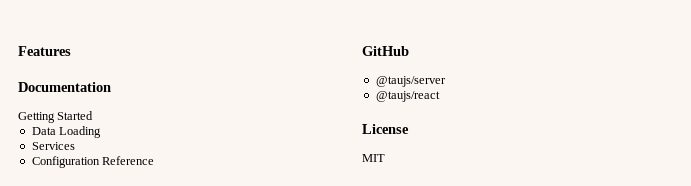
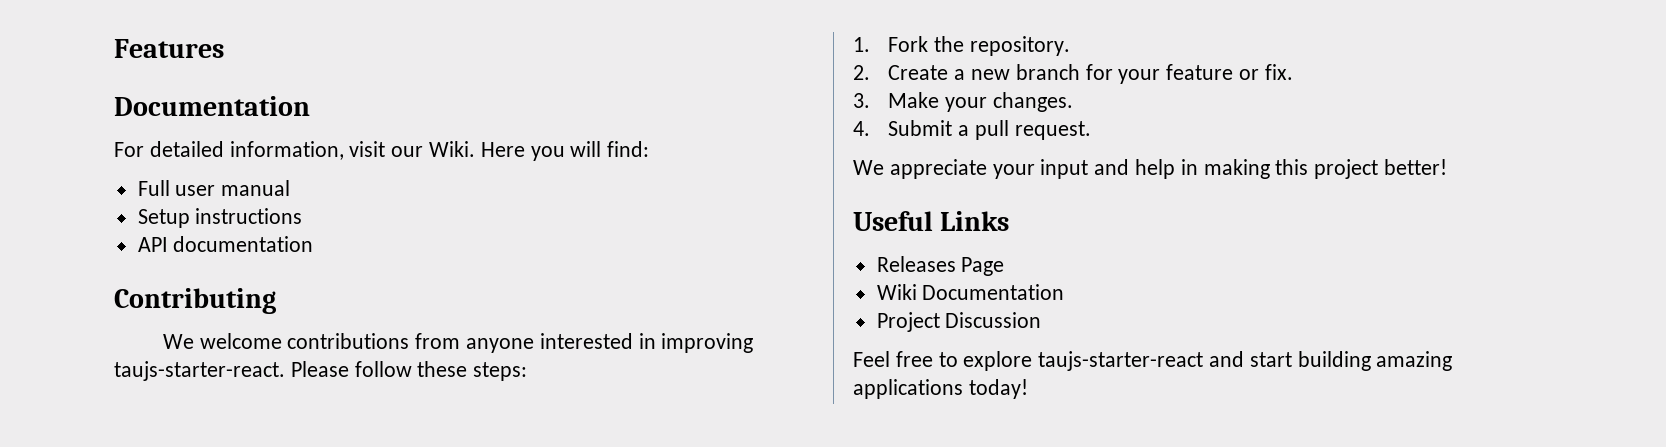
- Getting Started
- Data Loading
- Services
- Configuration Reference
- GitHub
- @taujs/server
- @taujs/react
- License
- MIT
+ For detailed information, visit our Wiki. Here you will find:
+ Full user manual
+ Setup instructions
+ API documentation
+ Contributing
+ We welcome contributions from anyone interested in improving taujs-starter-react. Please follow these steps:
+ 1. Fork the repository.
+ 2. Create a new branch for your feature or fix.
+ 3. Make your changes.
+ 4. Submit a pull request.
+ We appreciate your input and help in making this project better!
+ Useful Links
+ Releases Page
+ Wiki Documentation
+ Project Discussion
+ Feel free to explore taujs-starter-react and start building amazing applications today!

